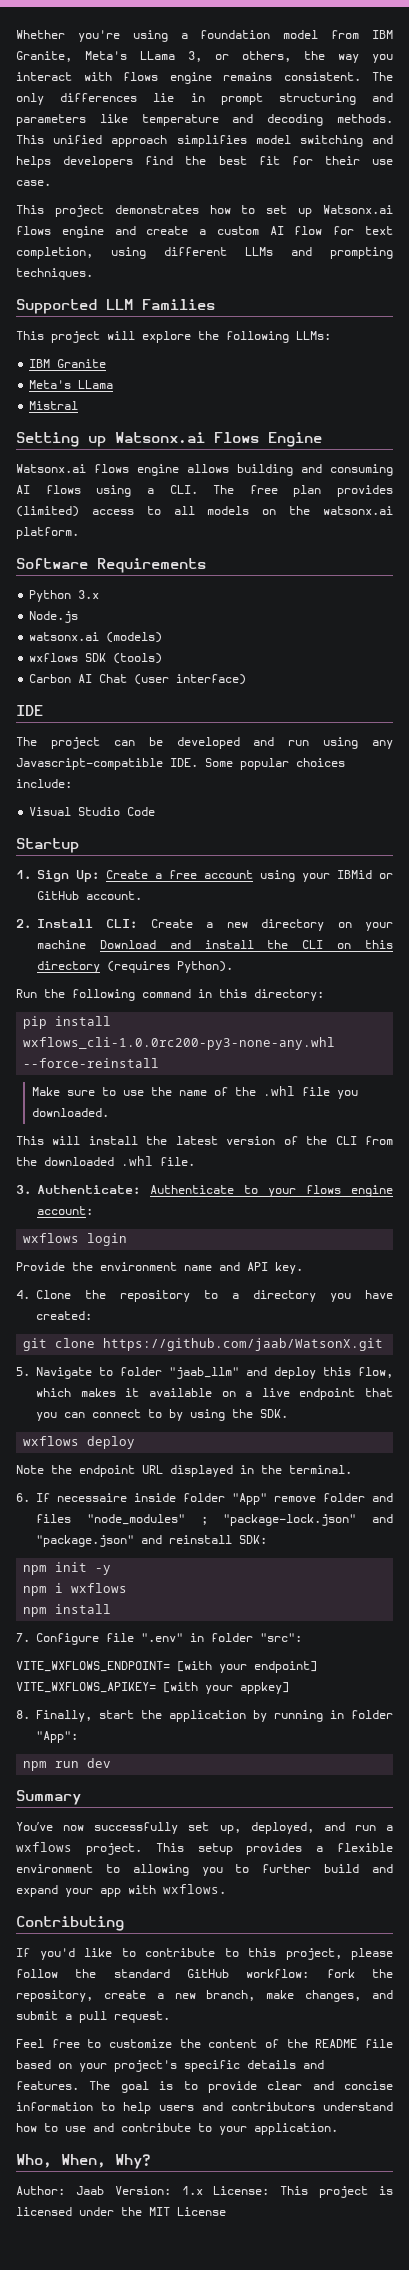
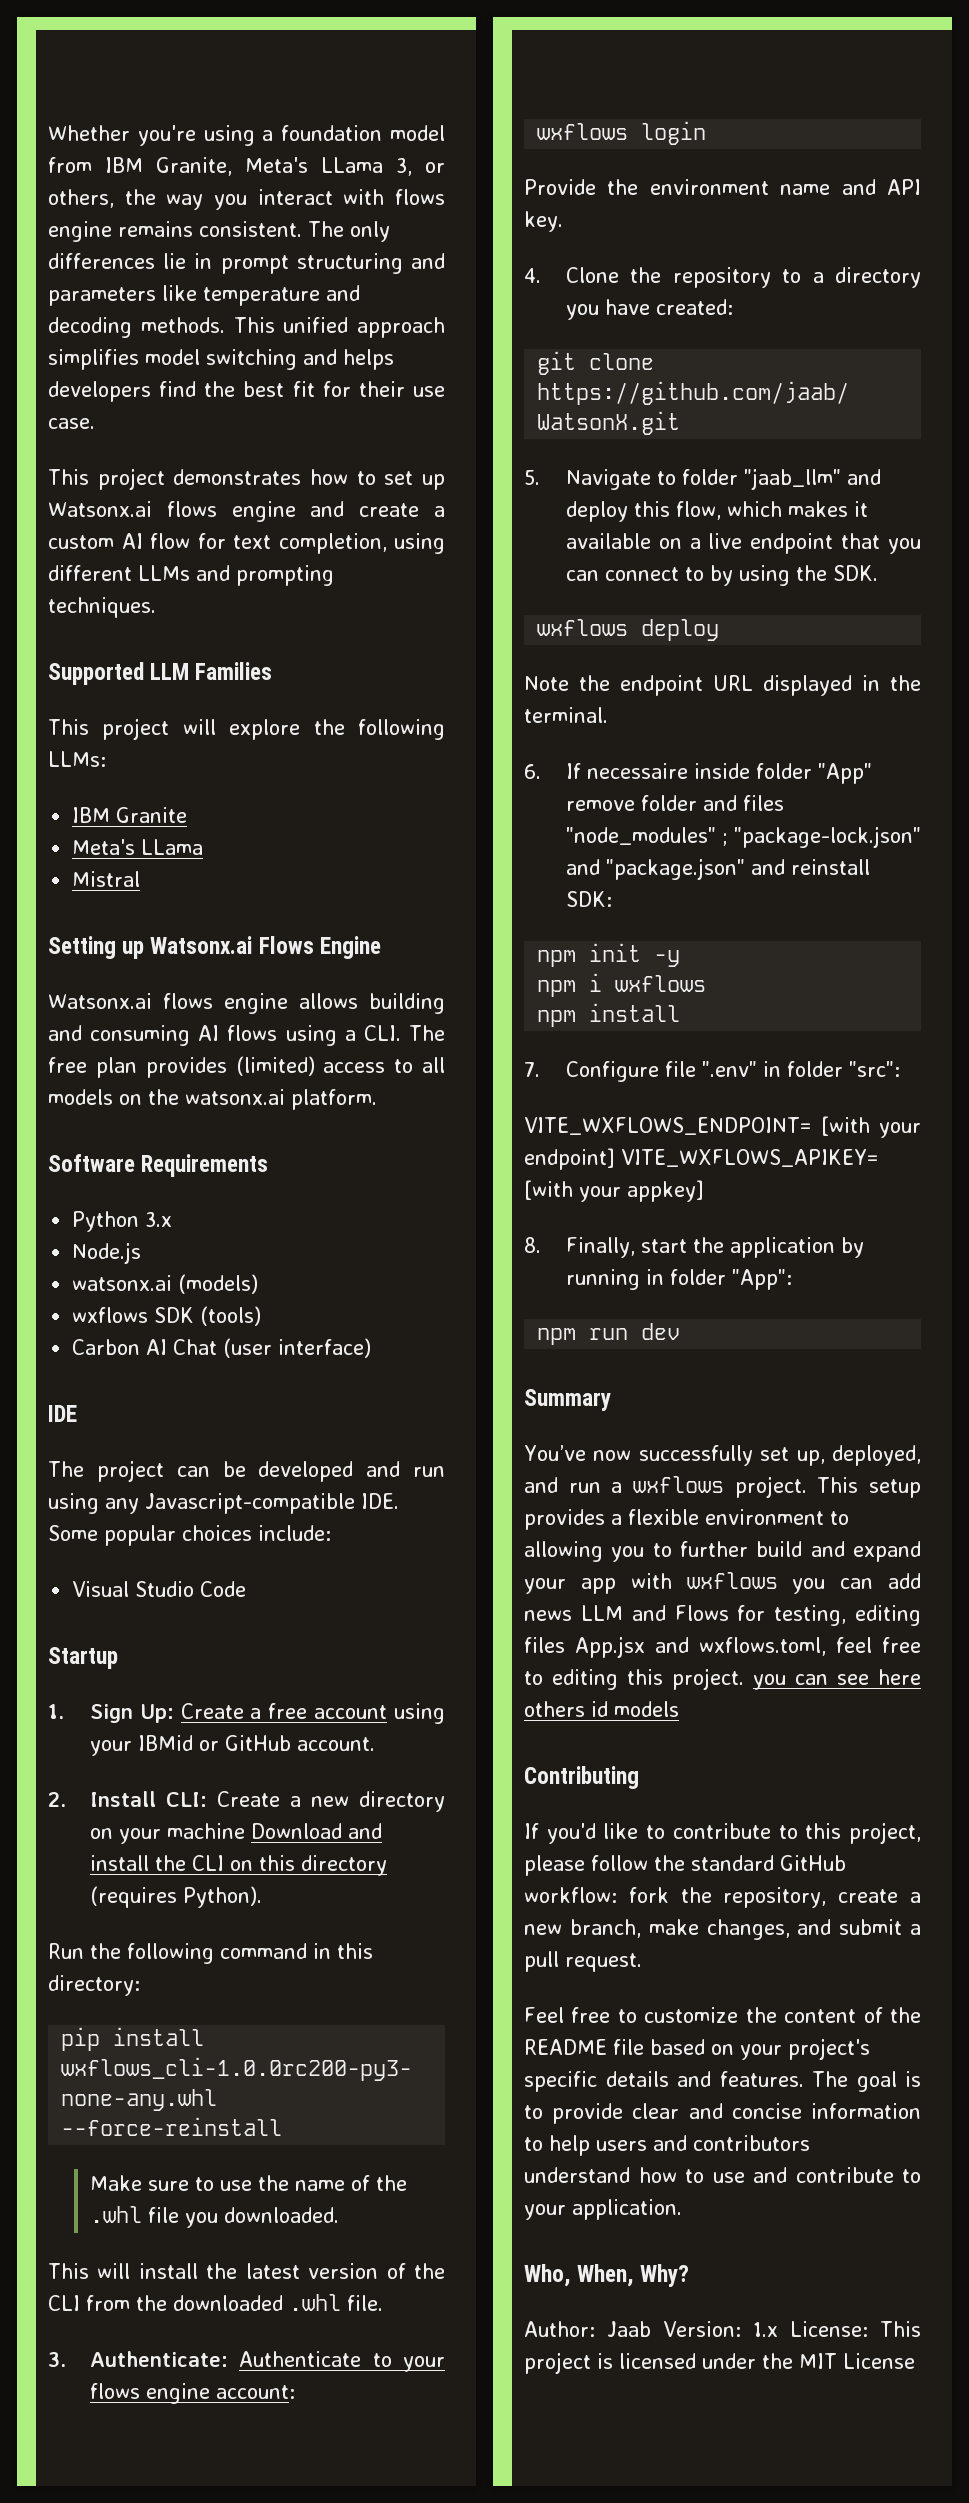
- This setup provides a flexible environment to allowing you to further build and expand your app with wxflows.
+ This setup provides a flexible environment to allowing you to further build and expand your app with wxflows you can add news LLM and Flows for testing, editing files App.jsx and wxflows.toml, feel free to editing this project. you can see here others id models

